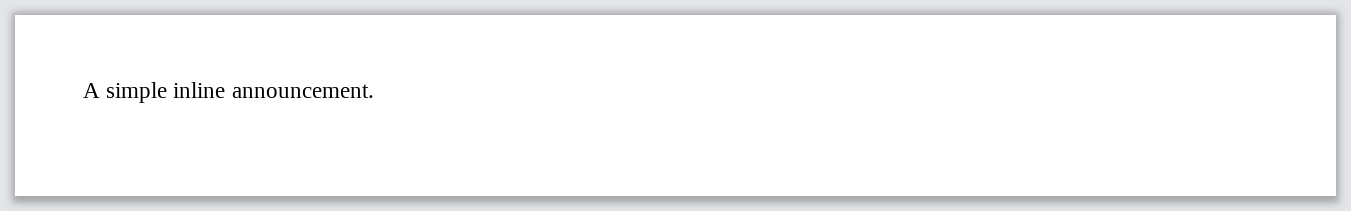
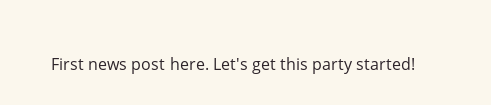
- A simple inline announcement.
+ First news post here. Let's get this party started!

